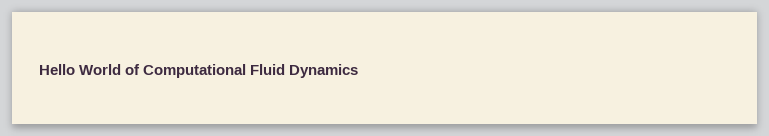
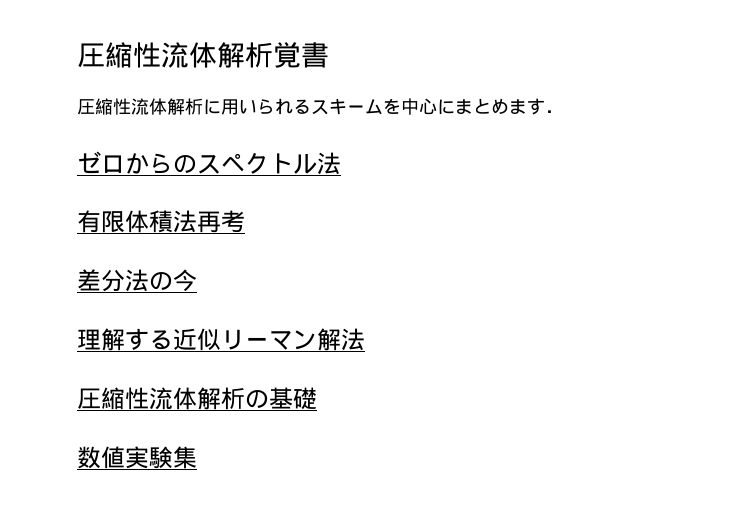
- Hello World of Computational Fluid Dynamics
+ 圧縮性流体解析覚書
+ 圧縮性流体解析に用いられるスキームを中心にまとめます．
+ ゼロからのスペクトル法
+ 有限体積法再考
+ 差分法の今
+ 理解する近似リーマン解法
+ 圧縮性流体解析の基礎
+ 数値実験集

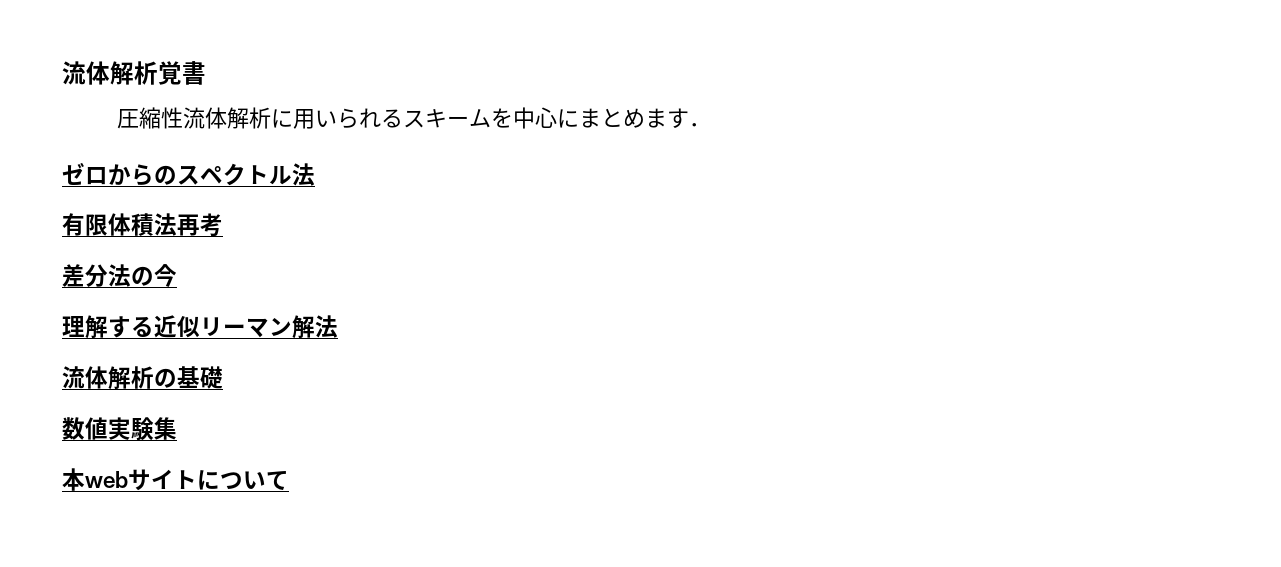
- 圧縮性流体解析覚書
+ 流体解析覚書
- 圧縮性流体解析の基礎
+ 流体解析の基礎
+ 本webサイトについて

